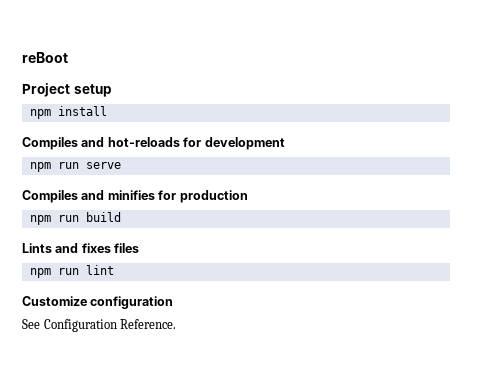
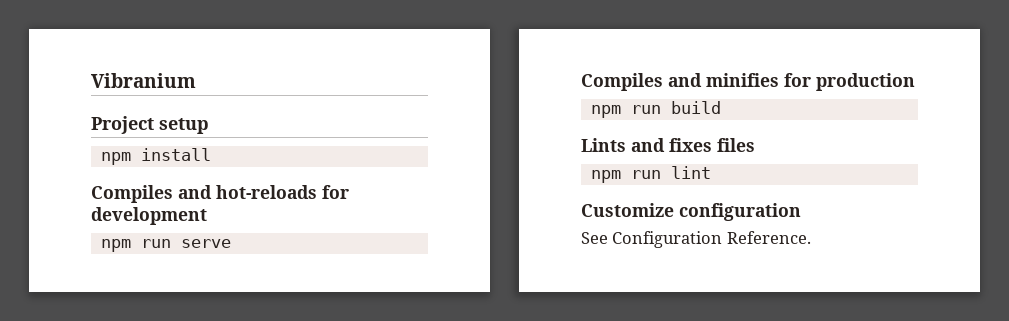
- reBoot
+ Vibranium

